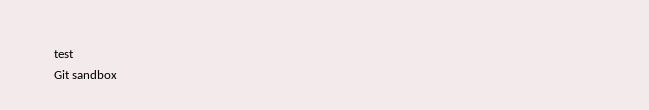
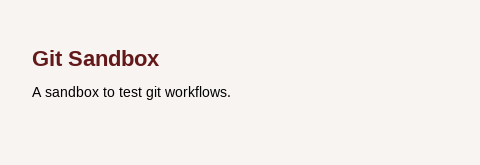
- test
- Git sandbox
+ Git Sandbox
+ A sandbox to test git workflows.

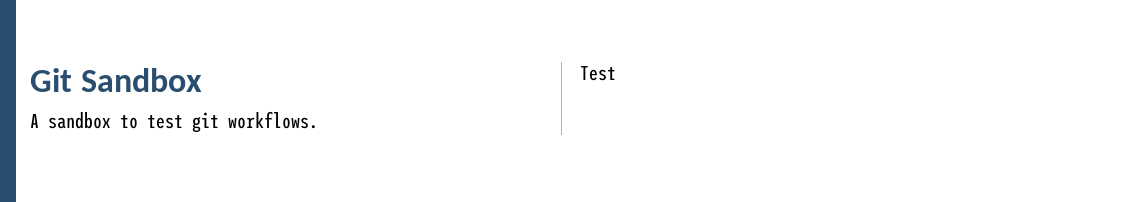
+ Test

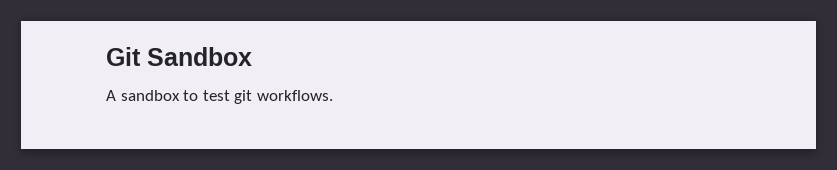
- Test

